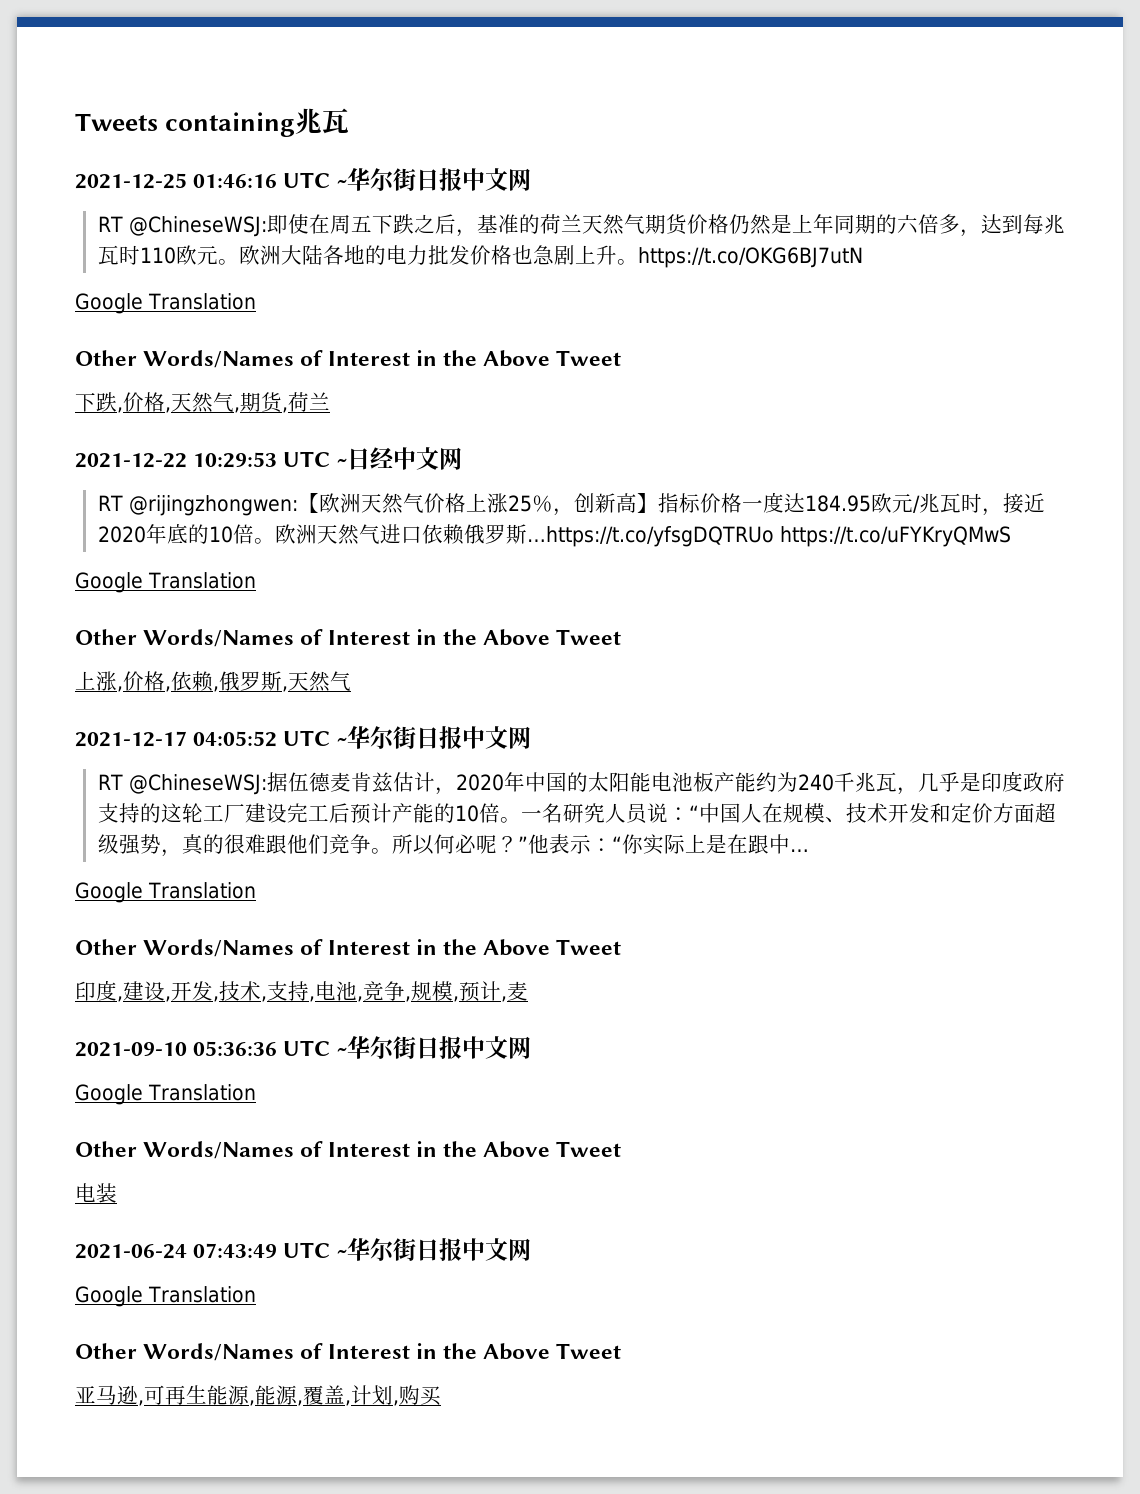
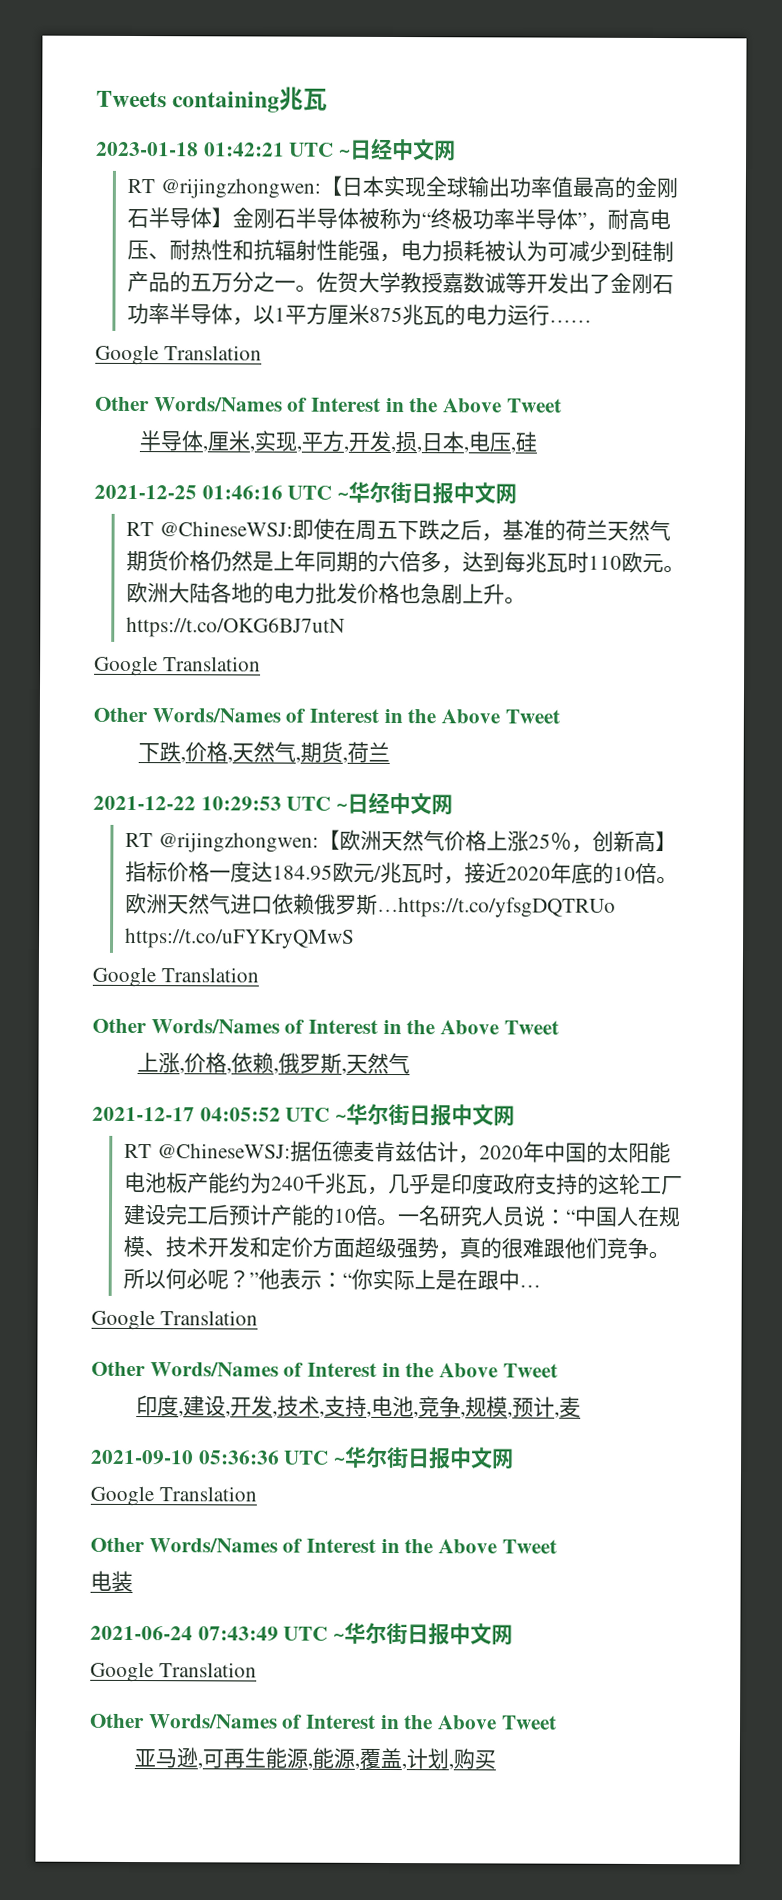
+ 2023-01-18 01:42:21 UTC ~日经中文网
+ RT @rijingzhongwen:【日本实现全球输出功率值最高的金刚石半导体】金刚石半导体被称为“终极功率半导体”，耐高电压、耐热性和抗辐射性能强，电力损耗被认为可减少到硅制产品的五万分之一。佐贺大学教授嘉数诚等开发出了金刚石功率半导体，以1平方厘米875兆瓦的电力运行……
+ Google Translation
+ Other Words/Names of Interest in the Above Tweet
+ 半导体,厘米,实现,平方,开发,损,日本,电压,硅

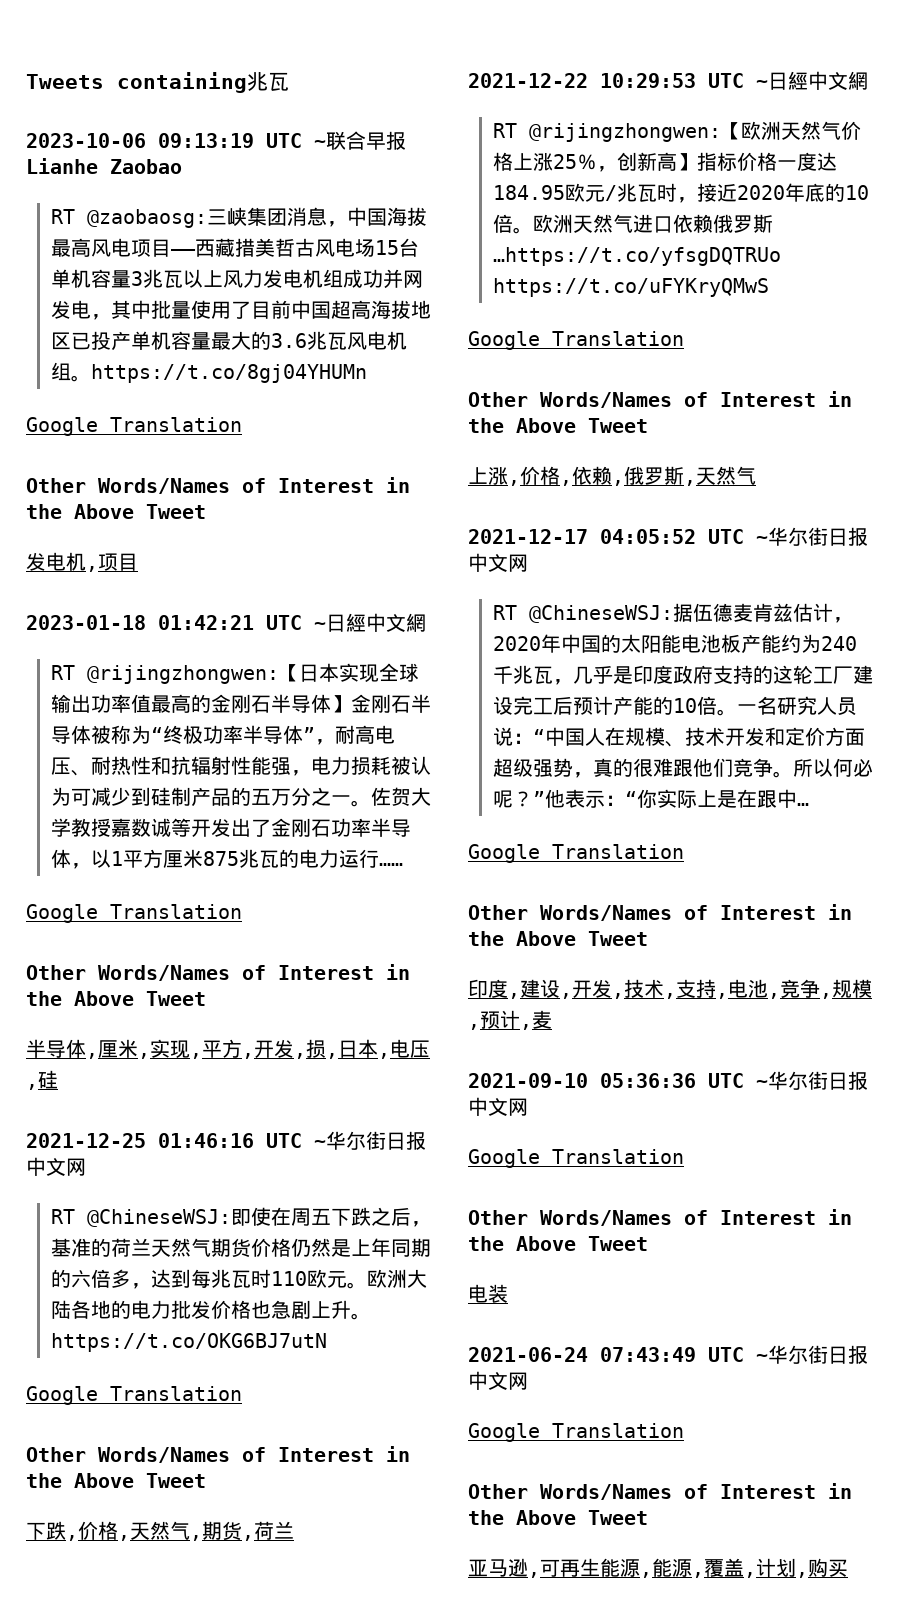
+ 2023-10-06 09:13:19 UTC ~联合早报Lianhe Zaobao
+ RT @zaobaosg:三峡集团消息，中国海拔最高风电项目——西藏措美哲古风电场15台单机容量3兆瓦以上风力发电机组成功并网发电，其中批量使用了目前中国超高海拔地区已投产单机容量最大的3.6兆瓦风电机组。https://t.co/8gj04YHUMn
+ Google Translation
+ Other Words/Names of Interest in the Above Tweet
+ 发电机,项目
- 2023-01-18 01:42:21 UTC ~日经中文网
+ 2023-01-18 01:42:21 UTC ~日經中文網
- 2021-12-22 10:29:53 UTC ~日经中文网
+ 2021-12-22 10:29:53 UTC ~日經中文網

